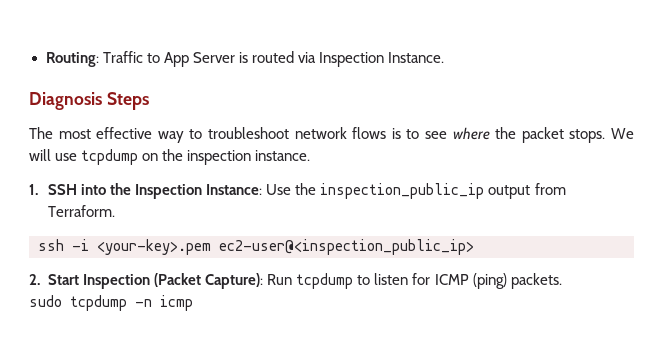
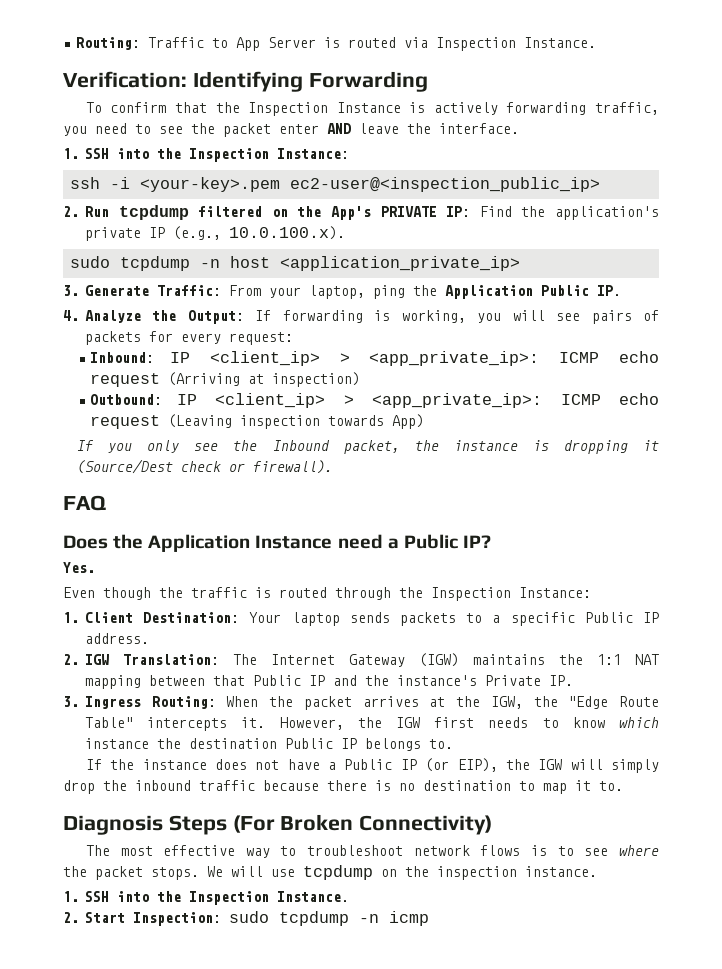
+ Verification: Identifying Forwarding
+ To confirm that the Inspection Instance is actively forwarding traffic, you need to see the packet enter AND leave the interface.
+ 1. SSH into the Inspection Instance:
+ ssh -i <your-key>.pem ec2-user@<inspection_public_ip>
+ 2. Run tcpdump filtered on the App's PRIVATE IP: Find the application's private IP (e.g., 10.0.100.x).
+ sudo tcpdump -n host <application_private_ip>
+ 3. Generate Traffic: From your laptop, ping the Application Public IP.
+ 4. Analyze the Output: If forwarding is working, you will see pairs of packets for every request:
+ Inbound: IP <client_ip> > <app_private_ip>: ICMP echo request (Arriving at inspection)
+ Outbound: IP <client_ip> > <app_private_ip>: ICMP echo request (Leaving inspection towards App)
+ If you only see the Inbound packet, the instance is dropping it (Source/Dest check or firewall).
+ FAQ
+ Does the Application Instance need a Public IP?
+ Yes.
+ Even though the traffic is routed through the Inspection Instance:
+ 1. Client Destination: Your laptop sends packets to a specific Public IP address.
+ 2. IGW Translation: The Internet Gateway (IGW) maintains the 1:1 NAT mapping between that Public IP and the instance's Private IP.
+ 3. Ingress Routing: When the packet arrives at the IGW, the "Edge Route Table" intercepts it. However, the IGW first needs to know which instance the destination Public IP belongs to.
+ If the instance does not have a Public IP (or EIP), the IGW will simply drop the inbound traffic because there is no destination to map it to.
- Diagnosis Steps
+ Diagnosis Steps (For Broken Connectivity)
- 1. SSH into the Inspection Instance: Use the inspection_public_ip output from Terraform.
- ssh -i <your-key>.pem ec2-user@<inspection_public_ip>
- 2. Start Inspection (Packet Capture): Run tcpdump to listen for ICMP (ping) packets.
- sudo tcpdump -n icmp
+ 1. SSH into the Inspection Instance.
+ 2. Start Inspection: sudo tcpdump -n icmp

